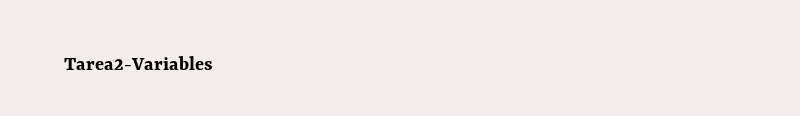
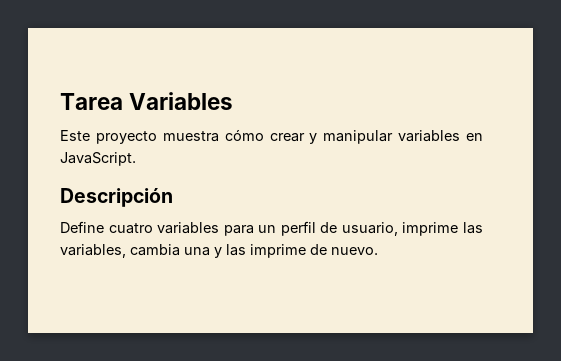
- Tarea2-Variables
+ Tarea Variables
+ Este proyecto muestra cómo crear y manipular variables en JavaScript.
+ Descripción
+ Define cuatro variables para un perfil de usuario, imprime las variables, cambia una y las imprime de nuevo.

